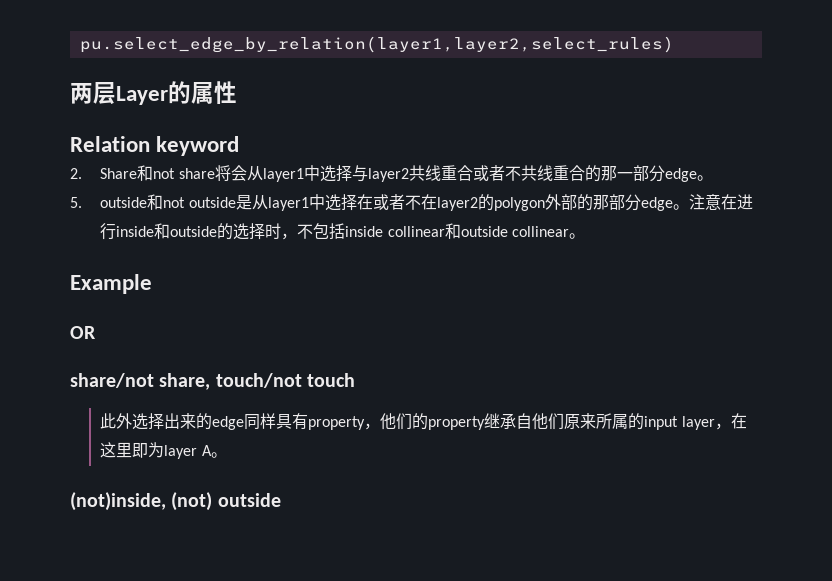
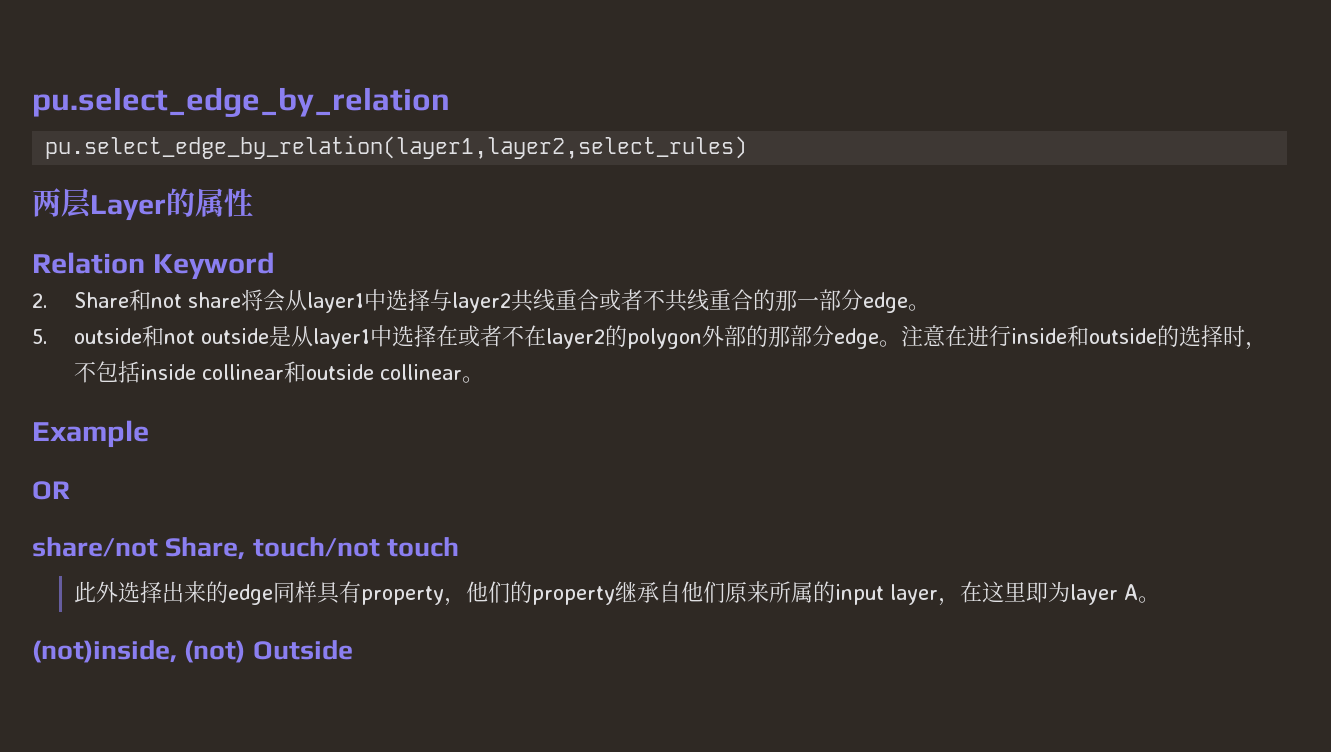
+ pu.select_edge_by_relation
- Relation keyword
+ Relation Keyword
- share/not share, touch/not touch
+ share/not Share, touch/not touch
- (not)inside, (not) outside
+ (not)inside, (not) Outside

